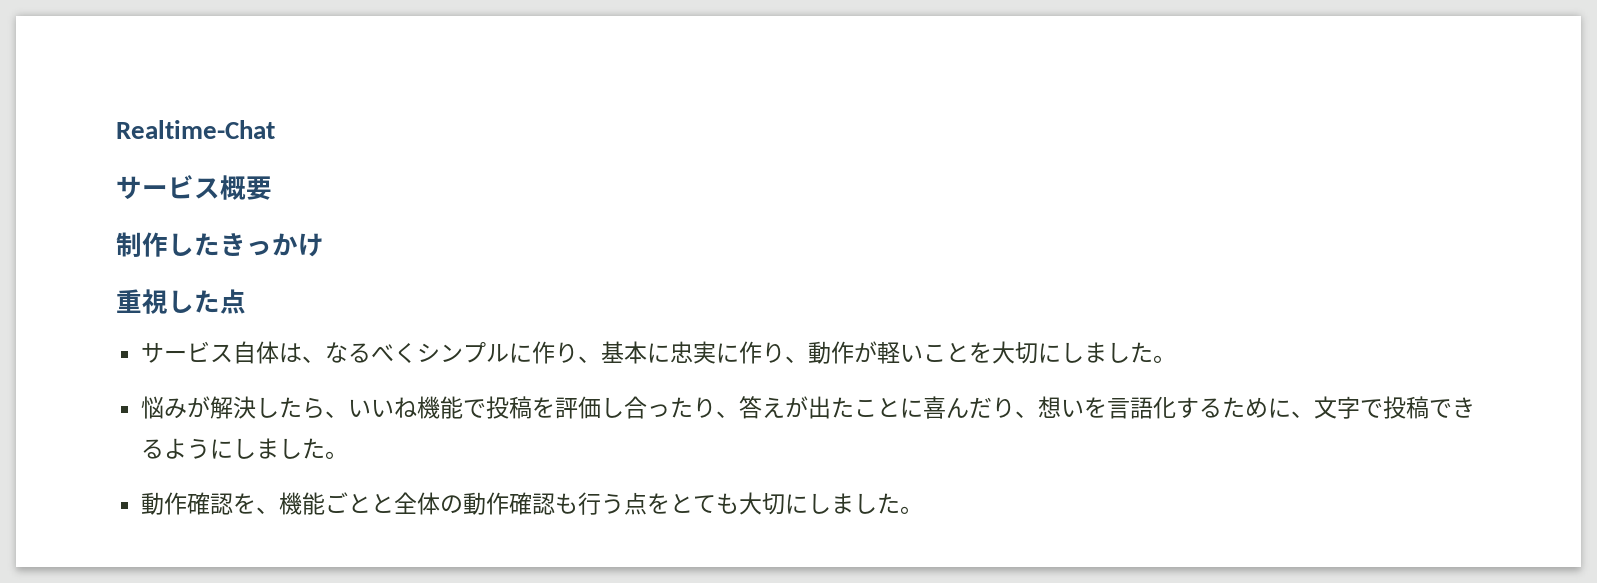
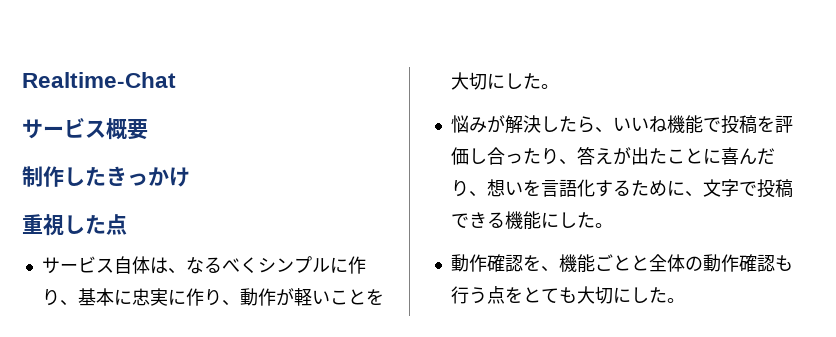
- サービス自体は、なるべくシンプルに作り、基本に忠実に作り、動作が軽いことを大切にしました。
+ サービス自体は、なるべくシンプルに作り、基本に忠実に作り、動作が軽いことを大切にした。
- 悩みが解決したら、いいね機能で投稿を評価し合ったり、答えが出たことに喜んだり、想いを言語化するために、文字で投稿できるようにしました。
+ 悩みが解決したら、いいね機能で投稿を評価し合ったり、答えが出たことに喜んだり、想いを言語化するために、文字で投稿できる機能にした。
- 動作確認を、機能ごとと全体の動作確認も行う点をとても大切にしました。
+ 動作確認を、機能ごとと全体の動作確認も行う点をとても大切にした。

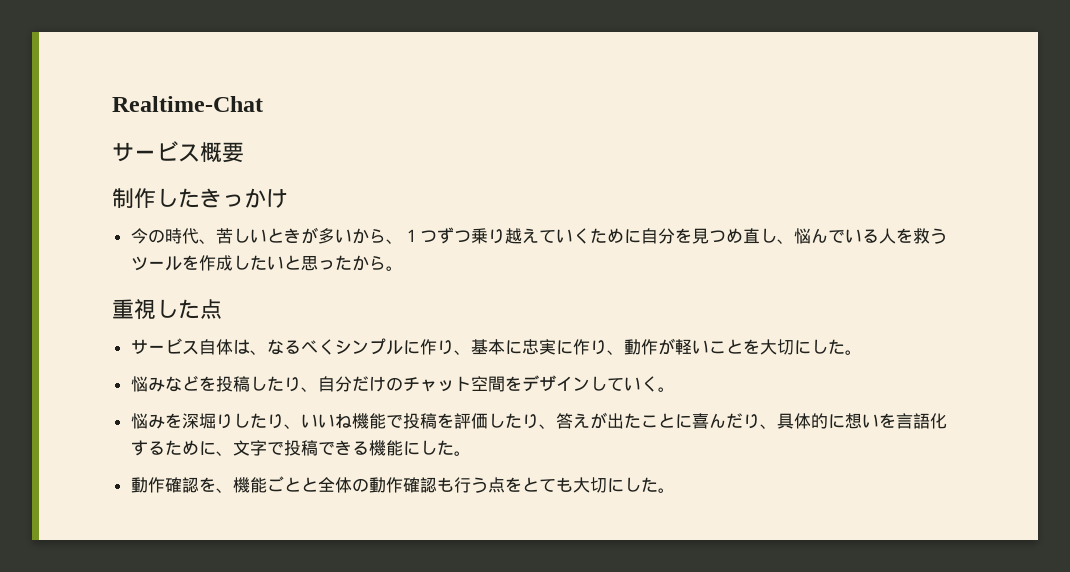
+ 今の時代、苦しいときが多いから、１つずつ乗り越えていくために自分を見つめ直し、悩んでいる人を救うツールを作成したいと思ったから。
- 悩みが解決したら、いいね機能で投稿を評価し合ったり、答えが出たことに喜んだり、想いを言語化するために、文字で投稿できる機能にした。
+ 悩みなどを投稿したり、自分だけのチャット空間をデザインしていく。
+ 悩みを深堀りしたり、いいね機能で投稿を評価したり、答えが出たことに喜んだり、具体的に想いを言語化するために、文字で投稿できる機能にした。

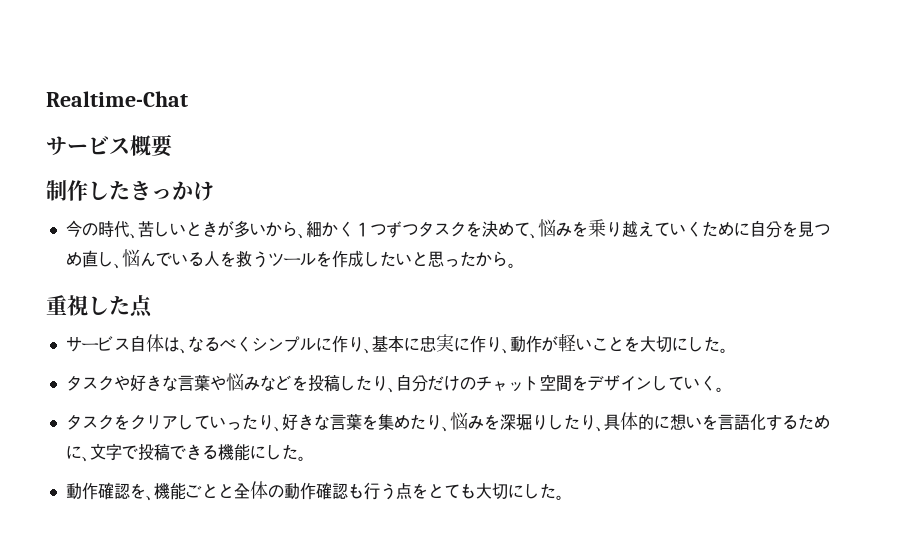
- 今の時代、苦しいときが多いから、１つずつ乗り越えていくために自分を見つめ直し、悩んでいる人を救うツールを作成したいと思ったから。
+ 今の時代、苦しいときが多いから、細かく１つずつタスクを決めて、悩みを乗り越えていくために自分を見つめ直し、悩んでいる人を救うツールを作成したいと思ったから。
- 悩みなどを投稿したり、自分だけのチャット空間をデザインしていく。
+ タスクや好きな言葉や悩みなどを投稿したり、自分だけのチャット空間をデザインしていく。
- 悩みを深堀りしたり、いいね機能で投稿を評価したり、答えが出たことに喜んだり、具体的に想いを言語化するために、文字で投稿できる機能にした。
+ タスクをクリアしていったり、好きな言葉を集めたり、悩みを深堀りしたり、具体的に想いを言語化するために、文字で投稿できる機能にした。

